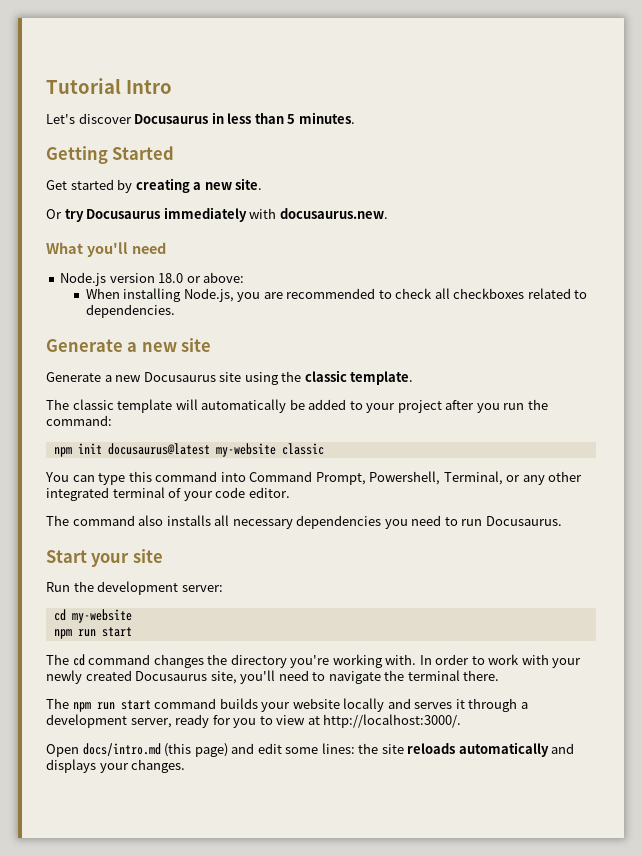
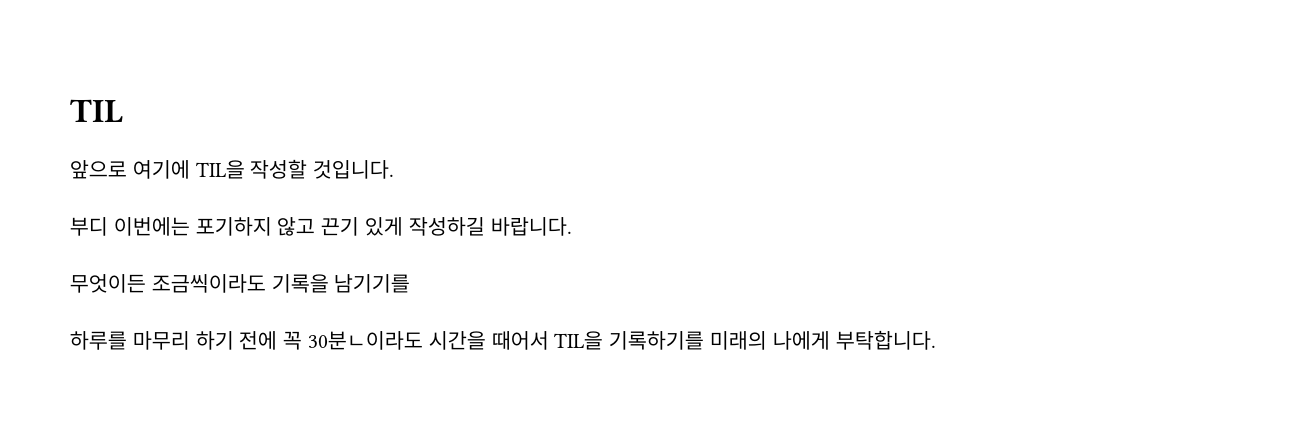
- Tutorial Intro
- Let's discover Docusaurus in less than 5 minutes.
- Getting Started
- Get started by creating a new site.
- Or try Docusaurus immediately with docusaurus.new.
- What you'll need
- Node.js version 18.0 or above:
- When installing Node.js, you are recommended to check all checkboxes related to dependencies.
- Generate a new site
- Generate a new Docusaurus site using the classic template.
- The classic template will automatically be added to your project after you run the command:
- npm init docusaurus@latest my-website classic
- You can type this command into Command Prompt, Powershell, Terminal, or any other integrated terminal of your code editor.
- The command also installs all necessary dependencies you need to run Docusaurus.
- Start your site
- Run the development server:
- cd my-website
- npm run start
- The cd command changes the directory you're working with. In order to work with your newly created Docusaurus site, you'll need to navigate the terminal there.
- The npm run start command builds your website locally and serves it through a development server, ready for you to view at http://localhost:3000/.
- Open docs/intro.md (this page) and edit some lines: the site reloads automatically and displays your changes.
+ TIL
+ 앞으로 여기에 TIL을 작성할 것입니다.
+ 부디 이번에는 포기하지 않고 끈기 있게 작성하길 바랍니다.
+ 무엇이든 조금씩이라도 기록을 남기기를
+ 하루를 마무리 하기 전에 꼭 30분ㄴ이라도 시간을 때어서 TIL을 기록하기를 미래의 나에게 부탁합니다.

